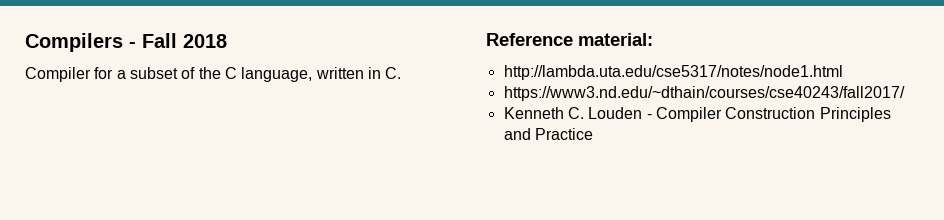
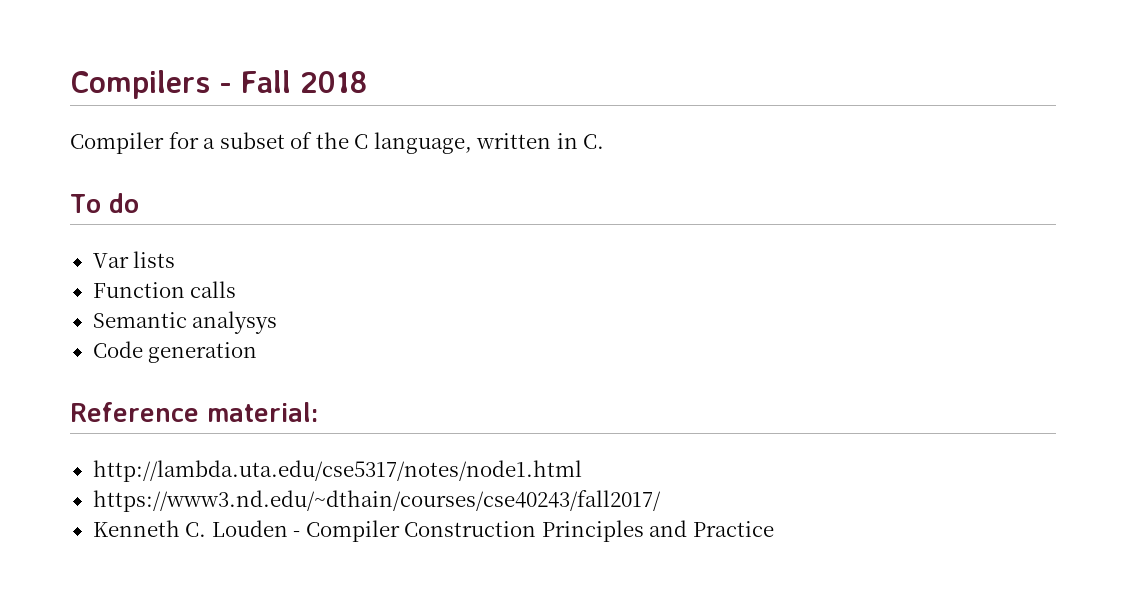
+ To do
+ Var lists
+ Function calls
+ Semantic analysys
+ Code generation

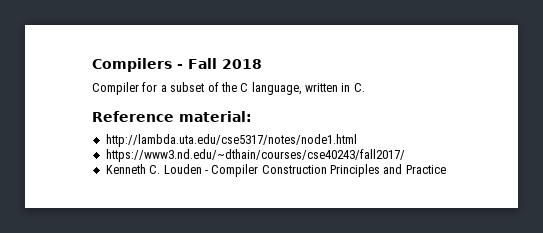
- To do
- Var lists
- Function calls
- Semantic analysys
- Code generation

